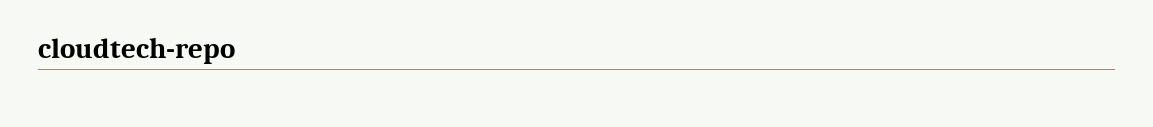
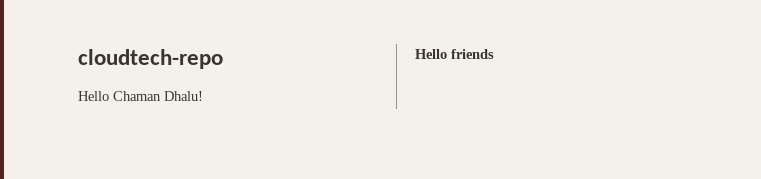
+ Hello Chaman Dhalu!
+ Hello friends

